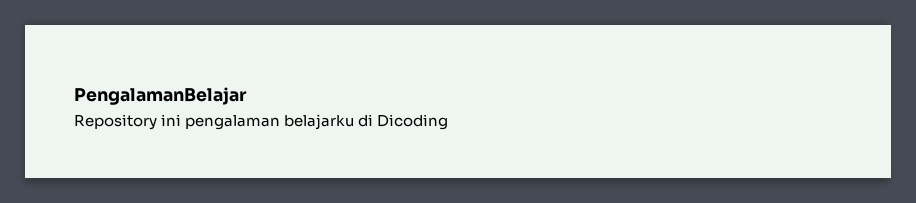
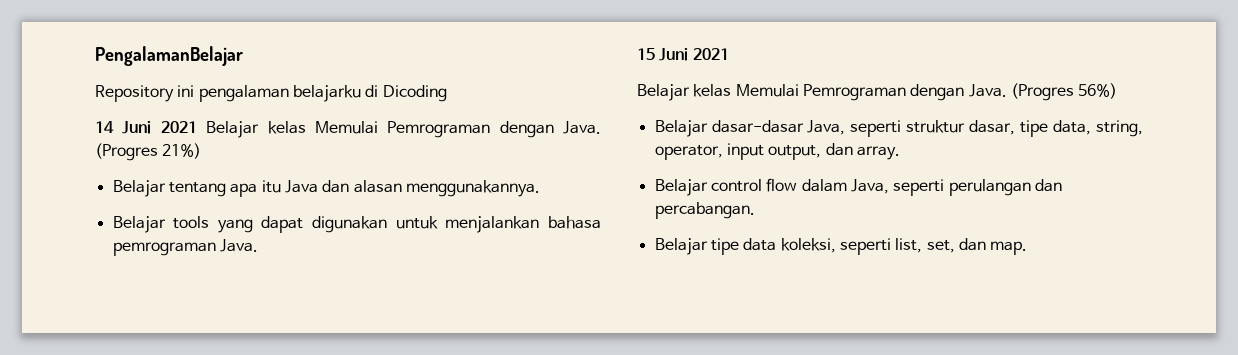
+ 14 Juni 2021 Belajar kelas Memulai Pemrograman dengan Java. (Progres 21%)
+ Belajar tentang apa itu Java dan alasan menggunakannya.
+ Belajar tools yang dapat digunakan untuk menjalankan bahasa pemrograman Java.
+ 15 Juni 2021
+ Belajar kelas Memulai Pemrograman dengan Java. (Progres 56%)
+ Belajar dasar-dasar Java, seperti struktur dasar, tipe data, string, operator, input output, dan array.
+ Belajar control flow dalam Java, seperti perulangan dan percabangan.
+ Belajar tipe data koleksi, seperti list, set, dan map.

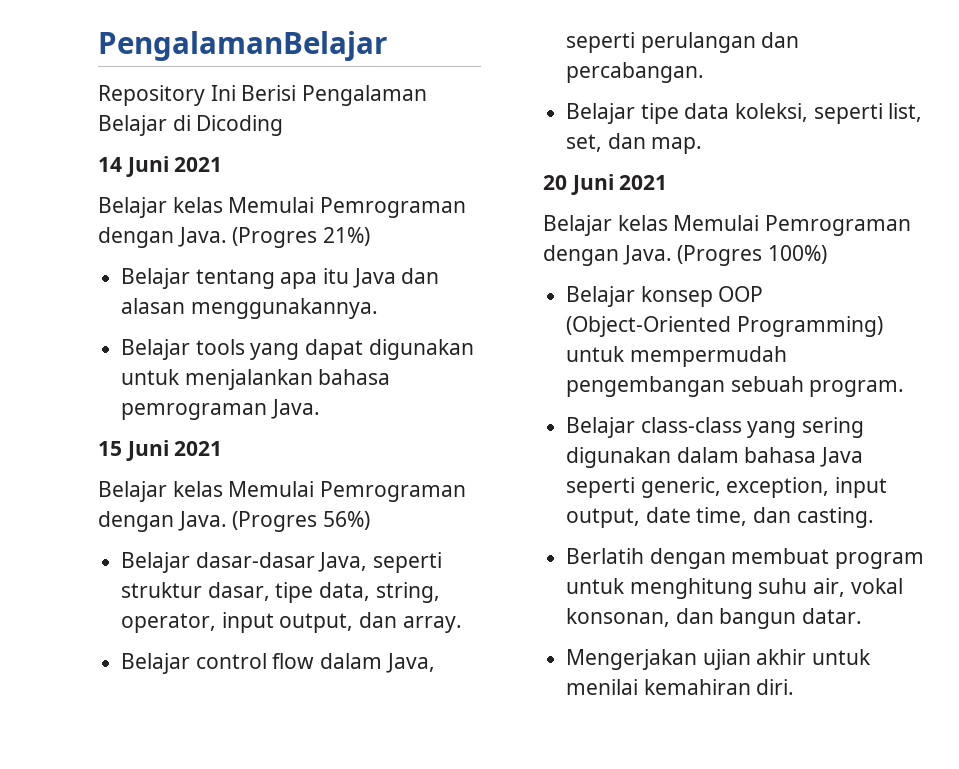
- Repository ini pengalaman belajarku di Dicoding
+ Repository Ini Berisi Pengalaman Belajar di Dicoding
- 14 Juni 2021 Belajar kelas Memulai Pemrograman dengan Java.
+ 14 Juni 2021
+ Belajar kelas Memulai Pemrograman dengan Java.
+ 20 Juni 2021
+ Belajar kelas Memulai Pemrograman dengan Java. (Progres 100%)
+ Belajar konsep OOP (Object-Oriented Programming) untuk mempermudah pengembangan sebuah program.
+ Belajar class-class yang sering digunakan dalam bahasa Java seperti generic, exception, input output, date time, dan casting.
+ Berlatih dengan membuat program untuk menghitung suhu air, vokal konsonan, dan bangun datar.
+ Mengerjakan ujian akhir untuk menilai kemahiran diri.

